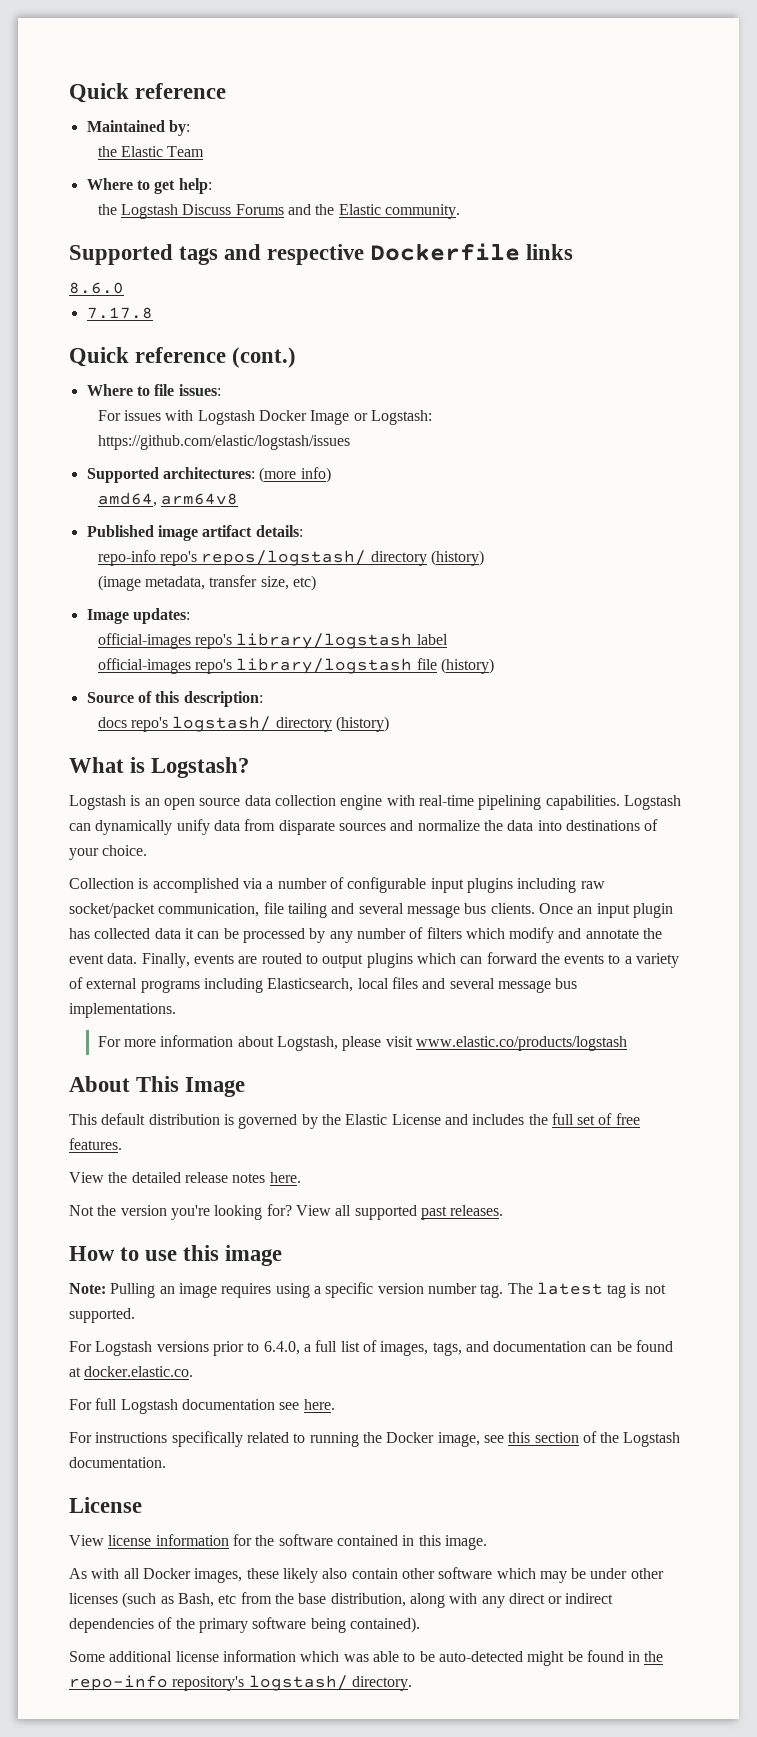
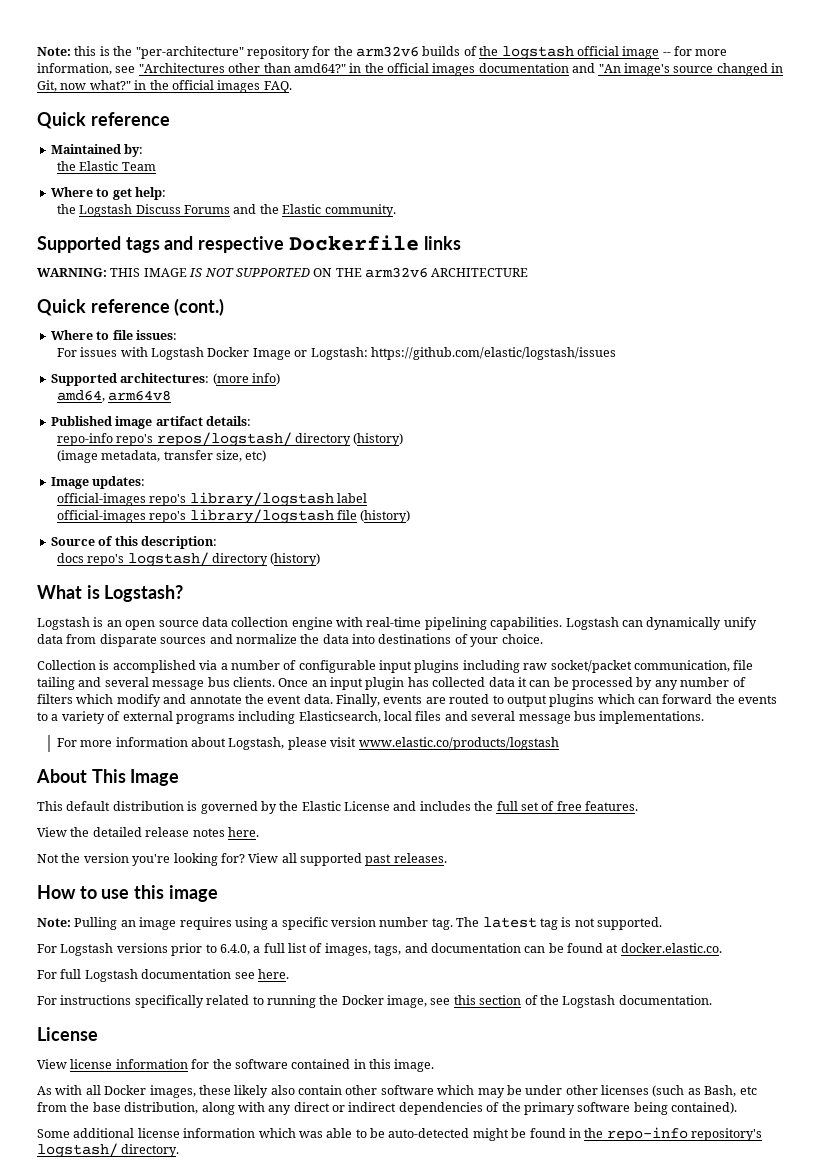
+ Note: this is the "per-architecture" repository for the arm32v6 builds of the logstash official image -- for more information, see "Architectures other than amd64?" in the official images documentation and "An image's source changed in Git, now what?" in the official images FAQ.
- 8.6.0
- 7.17.8
+ WARNING: THIS IMAGE IS NOT SUPPORTED ON THE arm32v6 ARCHITECTURE

